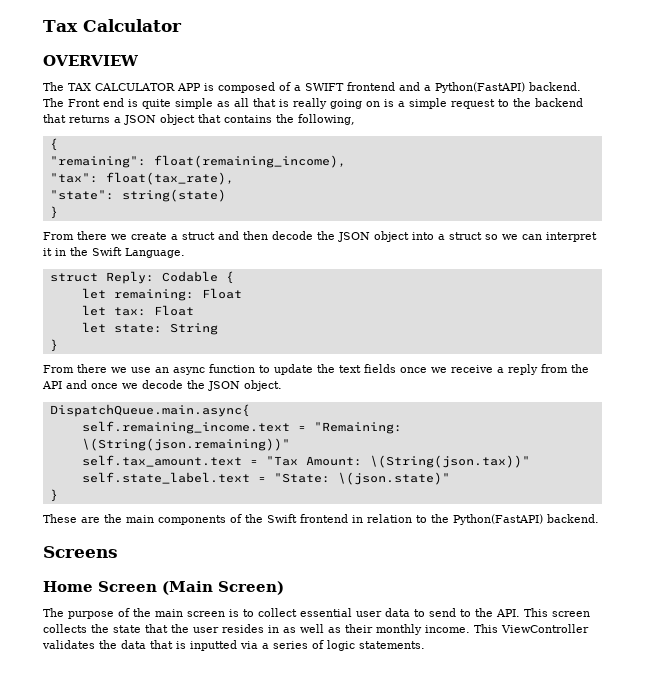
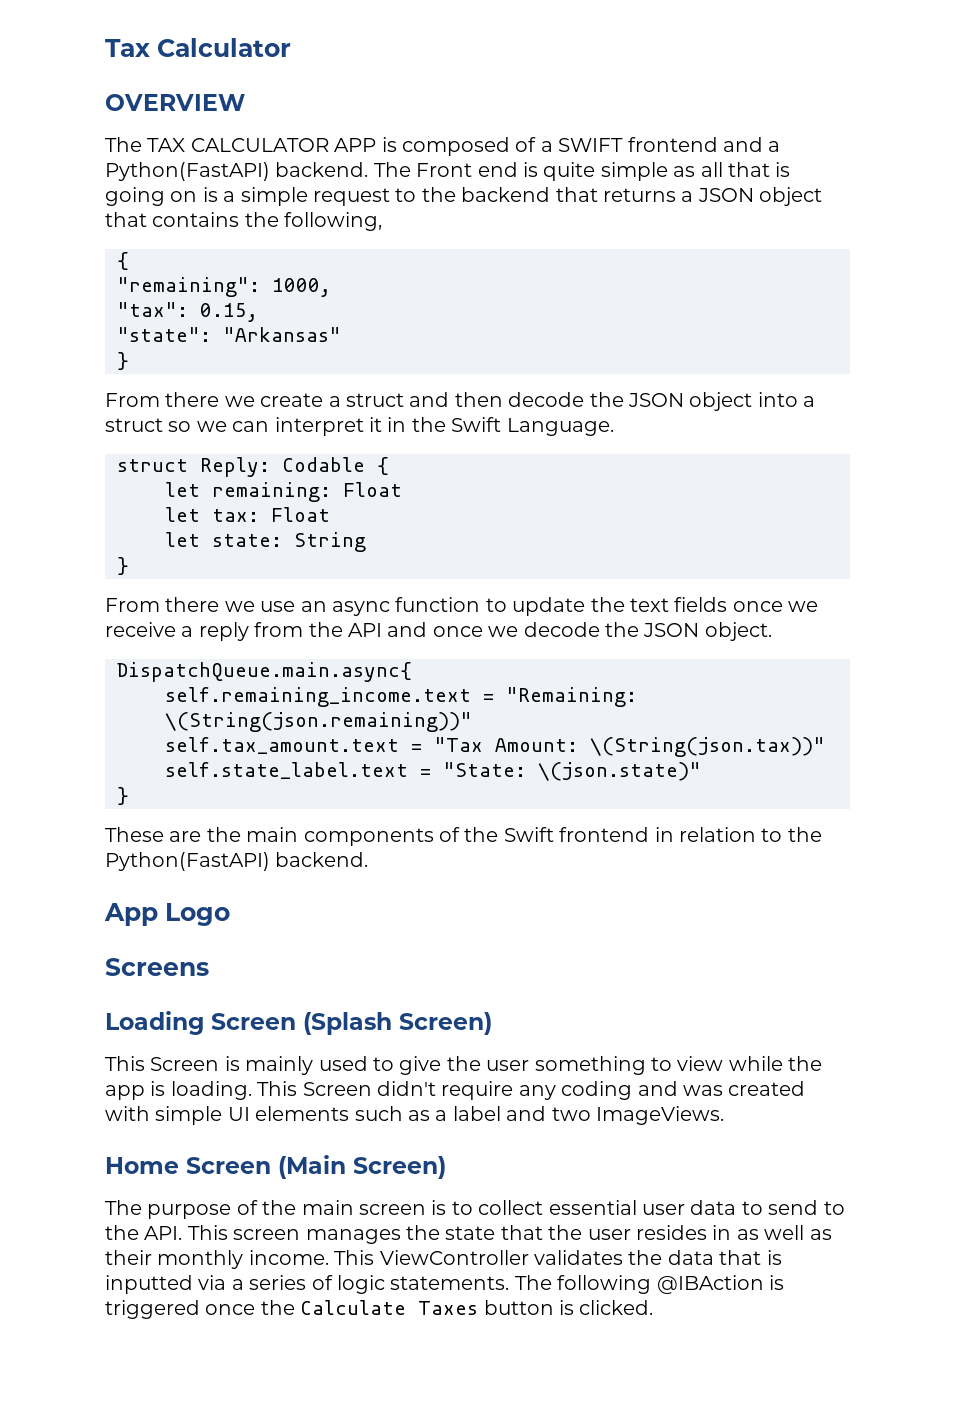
- The Front end is quite simple as all that is really going on is a simple request to the backend that returns a JSON object that contains the following,
+ The Front end is quite simple as all that is going on is a simple request to the backend that returns a JSON object that contains the following,
- "remaining": float(remaining_income),
+ "remaining": 1000,
- "tax": float(tax_rate),
+ "tax": 0.15,
- "state": string(state)
+ "state": "Arkansas"
+ App Logo
+ Loading Screen (Splash Screen)
+ This Screen is mainly used to give the user something to view while the app is loading. This Screen didn't require any coding and was created with simple UI elements such as a label and two ImageViews.
- The purpose of the main screen is to collect essential user data to send to the API. This screen collects the state that the user resides in as well as their monthly income.
+ The purpose of the main screen is to collect essential user data to send to the API. This screen manages the state that the user resides in as well as their monthly income.
+ The following @IBAction is triggered once the Calculate Taxes button is clicked.

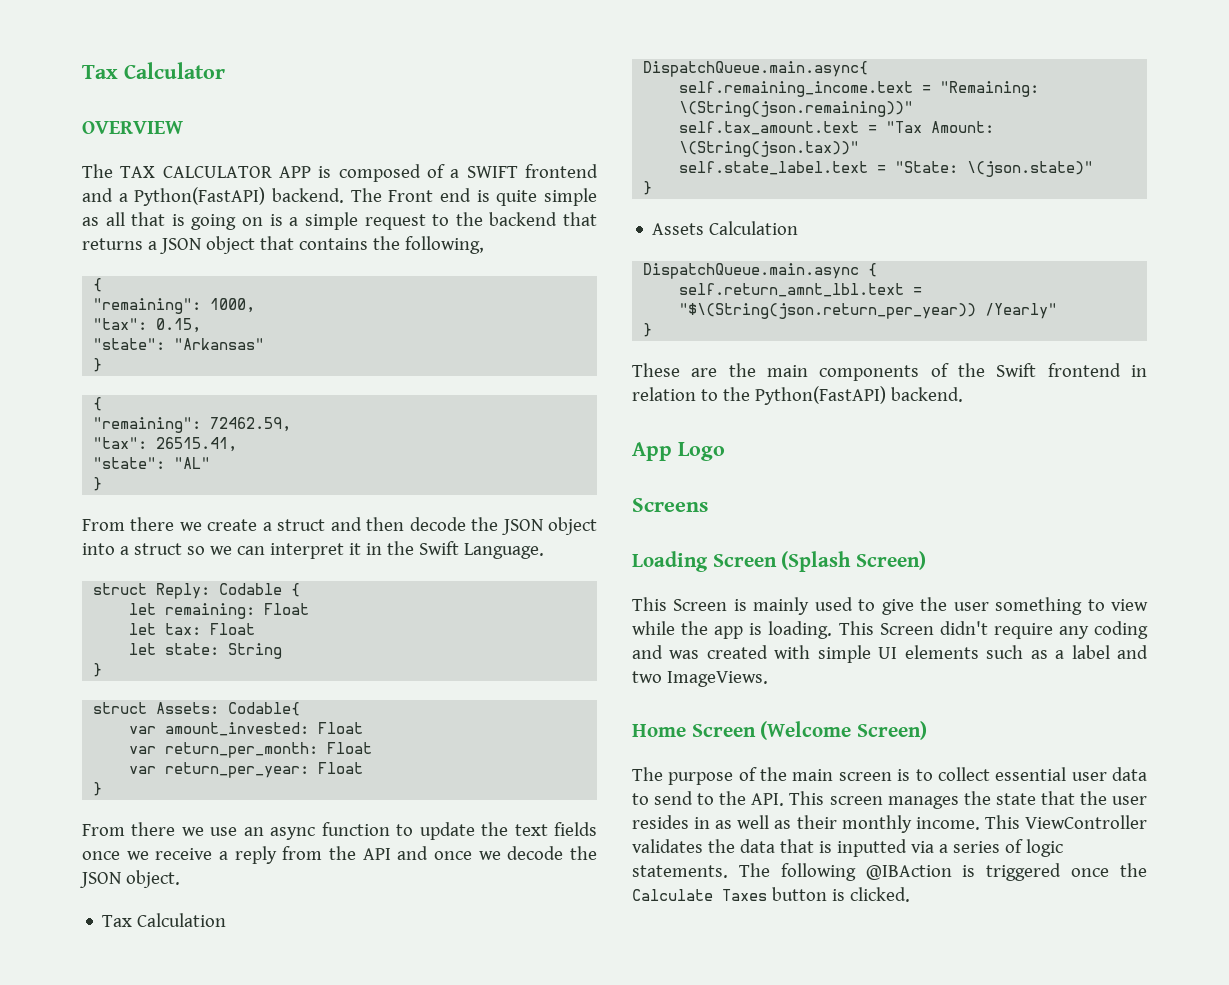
  "state": "Arkansas"
+ }
+ {
+ "remaining": 72462.59,
+ "tax": 26515.41,
+ "state": "AL"
+ struct Assets: Codable{
+ var amount_invested: Float
+ var return_per_month: Float
+ var return_per_year: Float
+ }
+ Tax Calculation
+ Assets Calculation
+ DispatchQueue.main.async {
+ self.return_amnt_lbl.text = "$\(String(json.return_per_year)) /Yearly"
+ }
- Home Screen (Main Screen)
+ Home Screen (Welcome Screen)

